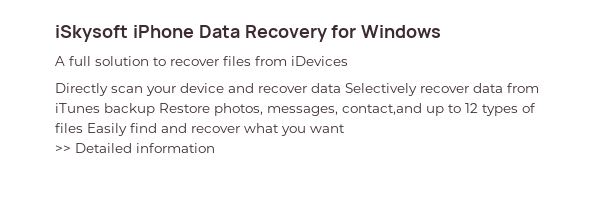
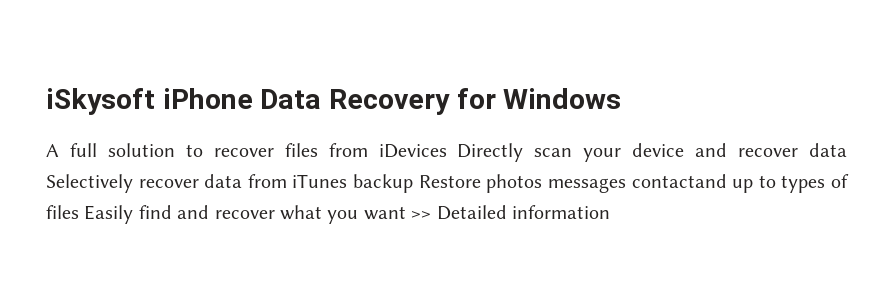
- A full solution to recover files from iDevices
- Directly scan your device and recover data Selectively recover data from iTunes backup Restore photos, messages, contact,and up to 12 types of files Easily find and recover what you want
- >> Detailed information
+ A full solution to recover files from iDevices Directly scan your device and recover data Selectively recover data from iTunes backup Restore photos messages contactand up to types of files Easily find and recover what you want >> Detailed information

